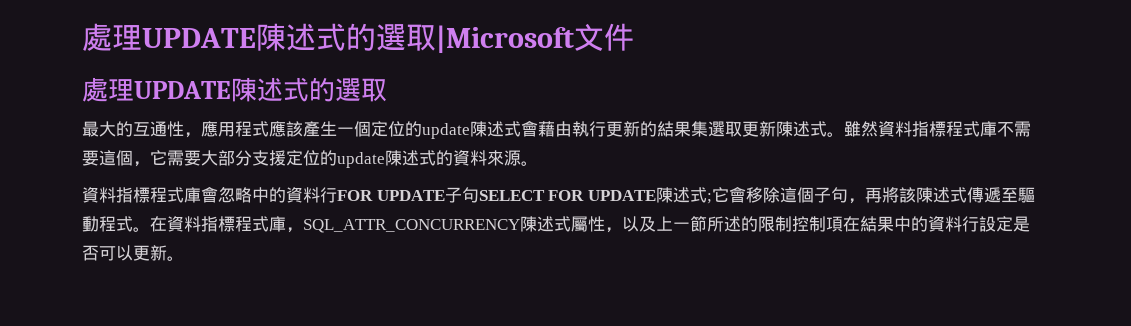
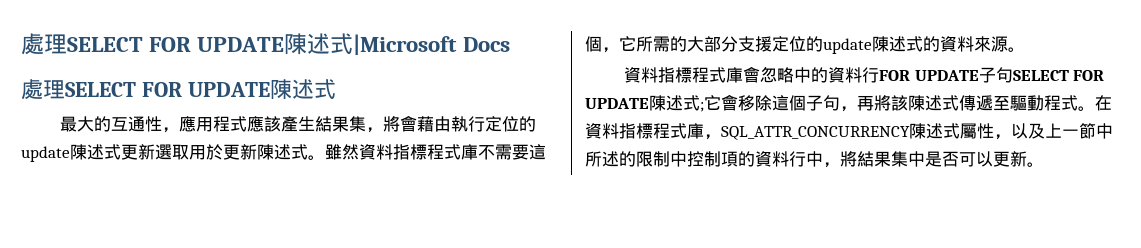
- 處理UPDATE陳述式的選取|Microsoft文件
- 處理UPDATE陳述式的選取
+ 處理SELECT FOR UPDATE陳述式|Microsoft Docs
+ 處理SELECT FOR UPDATE陳述式
- 最大的互通性，應用程式應該產生一個定位的update陳述式會藉由執行更新的結果集選取更新陳述式。
+ 最大的互通性，應用程式應該產生結果集，將會藉由執行定位的update陳述式更新選取用於更新陳述式。
- 雖然資料指標程式庫不需要這個，它需要大部分支援定位的update陳述式的資料來源。
+ 雖然資料指標程式庫不需要這個，它所需的大部分支援定位的update陳述式的資料來源。
- 在資料指標程式庫，SQL_ATTR_CONCURRENCY陳述式屬性，以及上一節所述的限制控制項在結果中的資料行設定是否可以更新。
+ 在資料指標程式庫，SQL_ATTR_CONCURRENCY陳述式屬性，以及上一節中所述的限制中控制項的資料行中，將結果集中是否可以更新。

